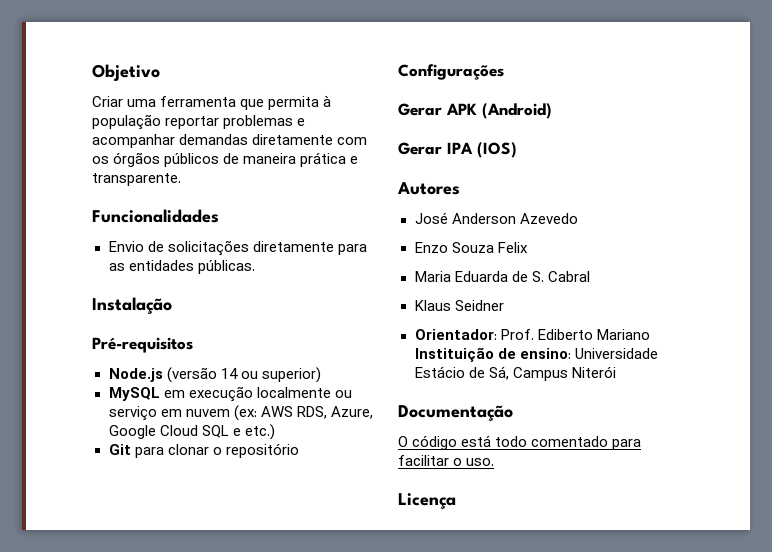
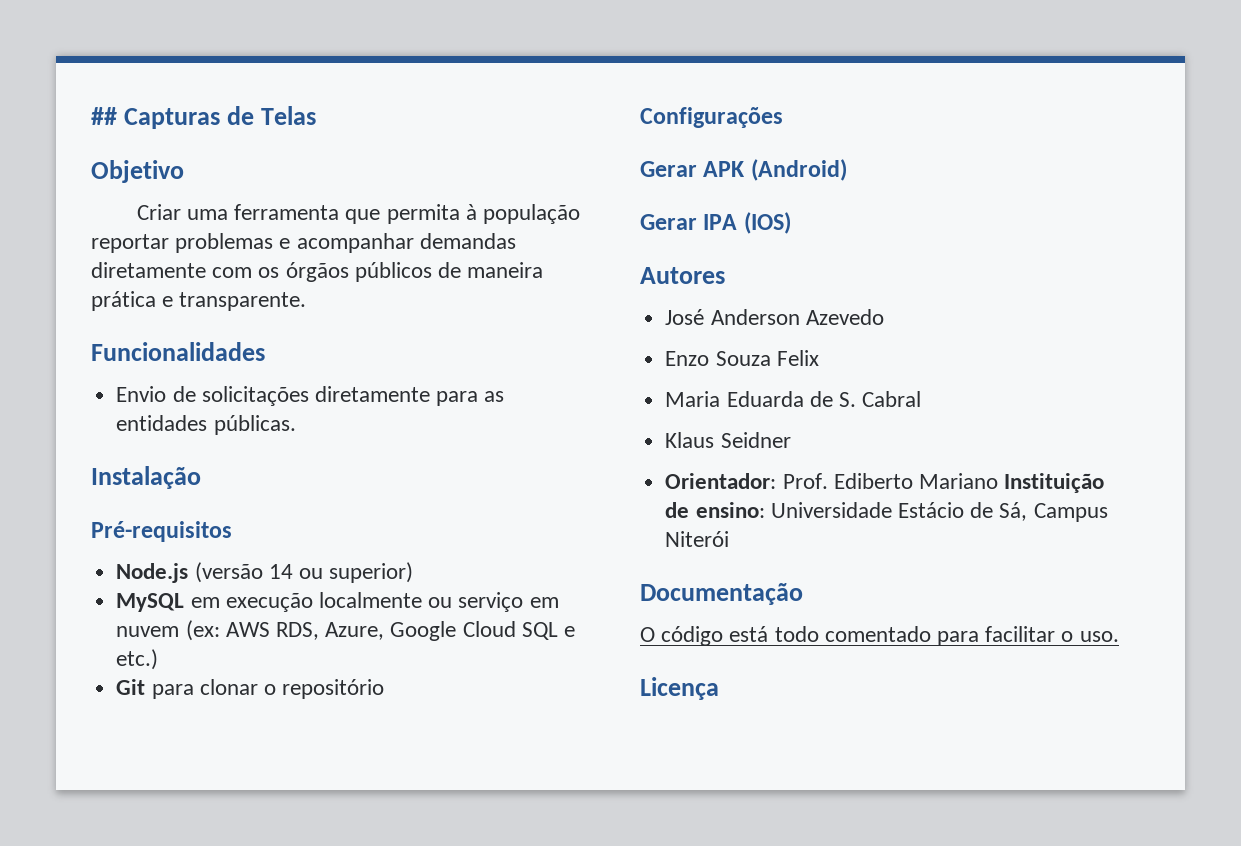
+ ## Capturas de Telas

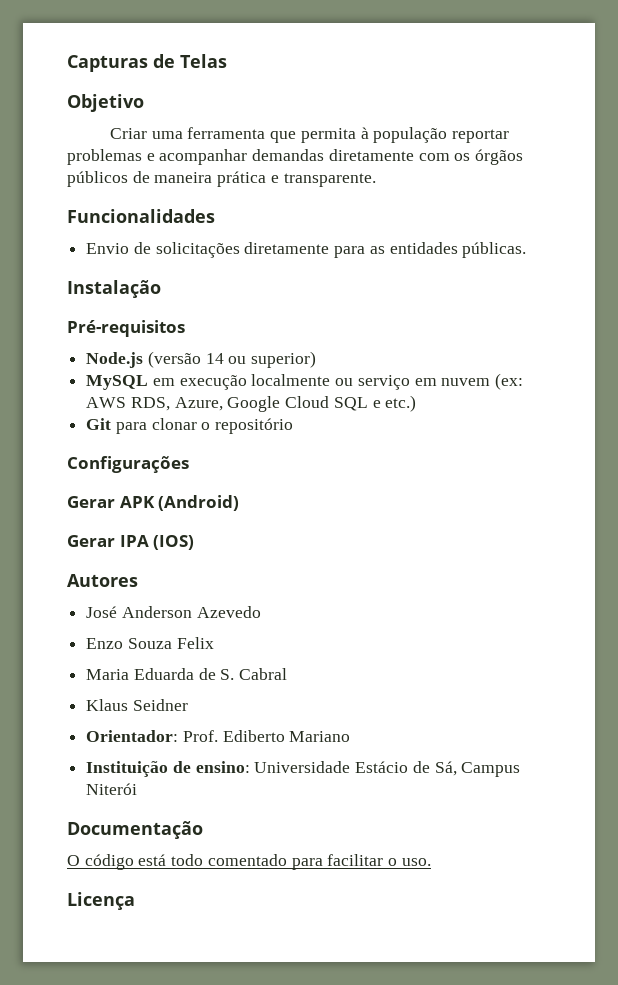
- ## Capturas de Telas
+ Capturas de Telas
- Orientador: Prof. Ediberto Mariano Instituição de ensino: Universidade Estácio de Sá, Campus Niterói
+ Orientador: Prof. Ediberto Mariano
+ Instituição de ensino: Universidade Estácio de Sá, Campus Niterói

